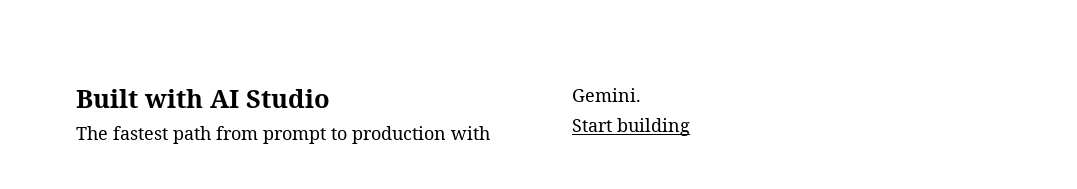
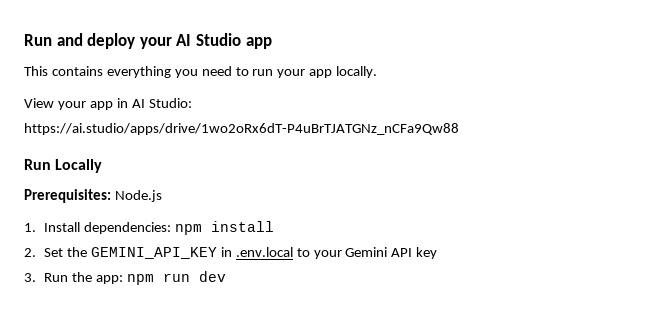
- Built with AI Studio
- The fastest path from prompt to production with Gemini.
- Start building
+ Run and deploy your AI Studio app
+ This contains everything you need to run your app locally.
+ View your app in AI Studio: https://ai.studio/apps/drive/1wo2oRx6dT-P4uBrTJATGNz_nCFa9Qw88
+ Run Locally
+ Prerequisites: Node.js
+ 1. Install dependencies: npm install
+ 2. Set the GEMINI_API_KEY in .env.local to your Gemini API key
+ 3. Run the app: npm run dev

